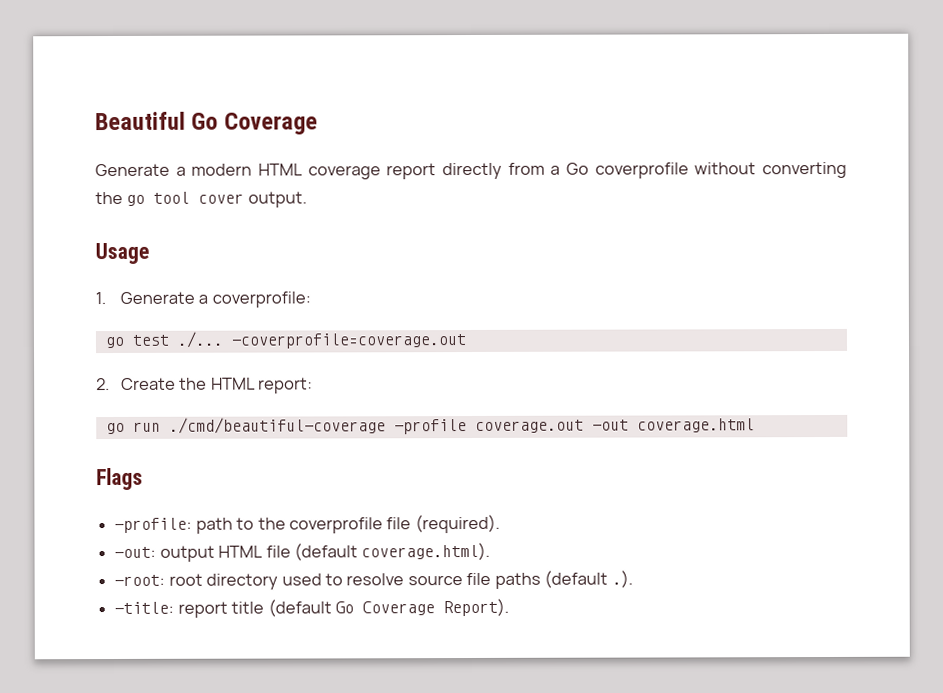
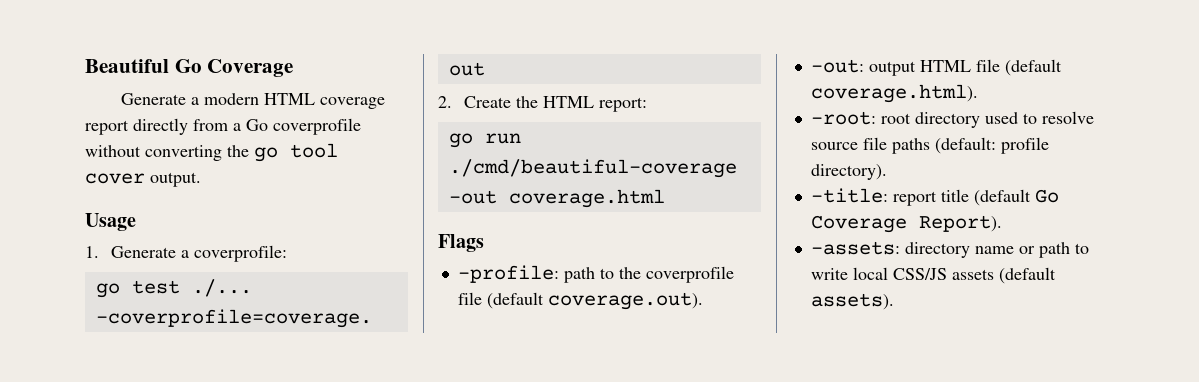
- go run ./cmd/beautiful-coverage -profile coverage.out -out coverage.html
+ go run ./cmd/beautiful-coverage -out coverage.html
- -profile: path to the coverprofile file (required).
+ -profile: path to the coverprofile file (default coverage.out).
- -root: root directory used to resolve source file paths (default .).
+ -root: root directory used to resolve source file paths (default: profile directory).
+ -assets: directory name or path to write local CSS/JS assets (default assets).

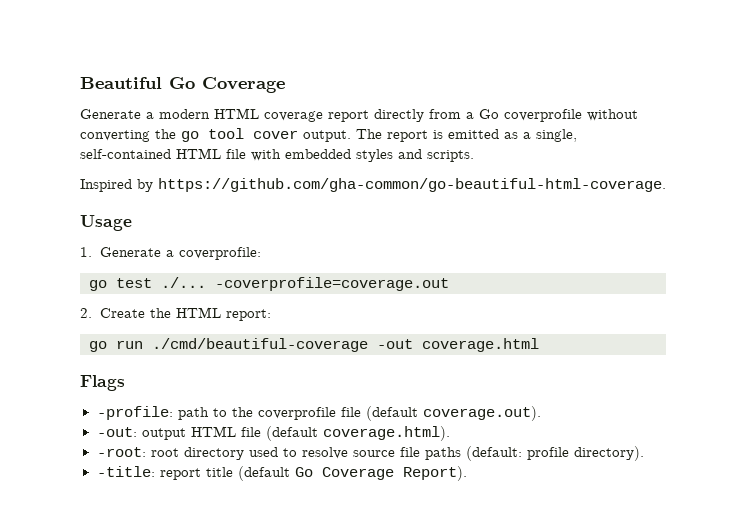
+ The report is emitted as a single, self-contained HTML file with embedded styles and scripts.
+ Inspired by https://github.com/gha-common/go-beautiful-html-coverage.
- -assets: directory name or path to write local CSS/JS assets (default assets).

